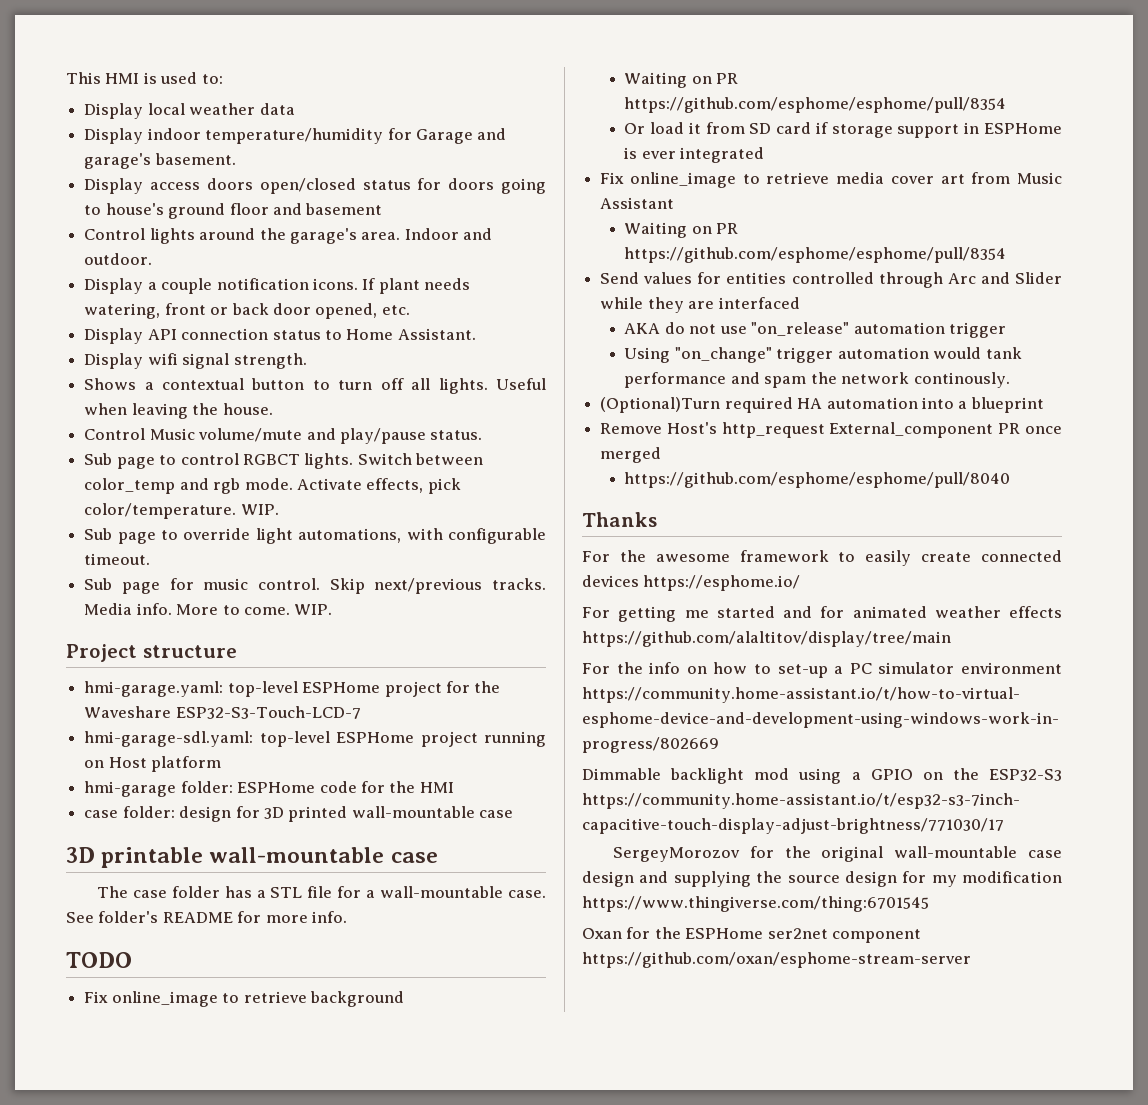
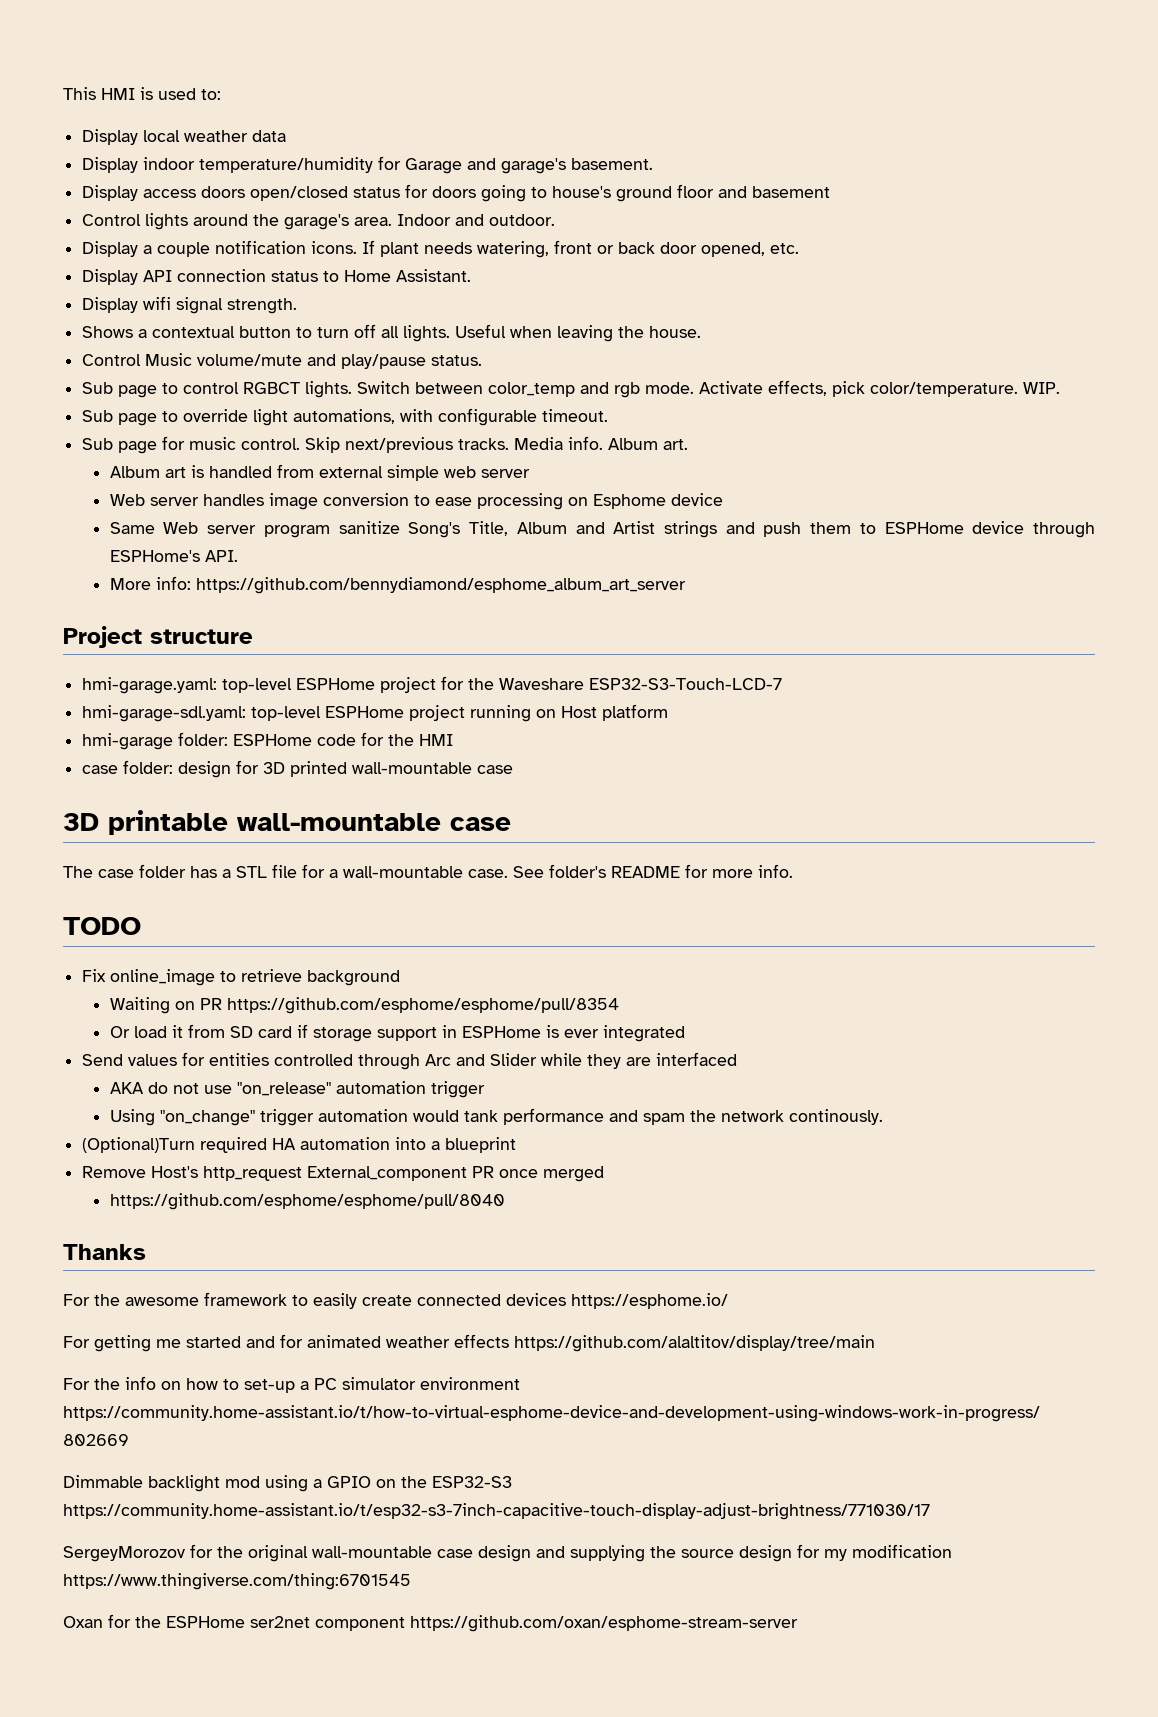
- More to come. WIP.
+ Album art.
+ Album art is handled from external simple web server
+ Web server handles image conversion to ease processing on Esphome device
+ Same Web server program sanitize Song's Title, Album and Artist strings and push them to ESPHome device through ESPHome's API.
+ More info: https://github.com/bennydiamond/esphome_album_art_server
- Fix online_image to retrieve media cover art from Music Assistant
- Waiting on PR https://github.com/esphome/esphome/pull/8354

